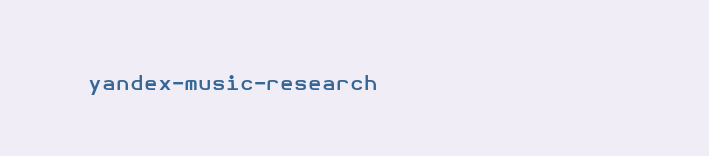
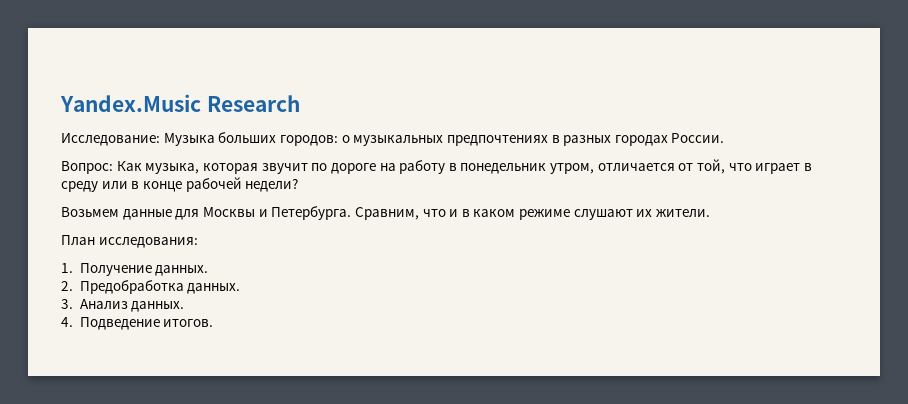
- yandex-music-research
+ Yandex.Music Research
+ Исследование: Музыка больших городов: о музыкальных предпочтениях в разных городах России.
+ Вопрос: Как музыка, которая звучит по дороге на работу в понедельник утром, отличается от той, что играет в среду или в конце рабочей недели?
+ Возьмем данные для Москвы и Петербурга. Сравним, что и в каком режиме слушают их жители.
+ План исследования:
+ 1. Получение данных.
+ 2. Предобработка данных.
+ 3. Анализ данных.
+ 4. Подведение итогов.

